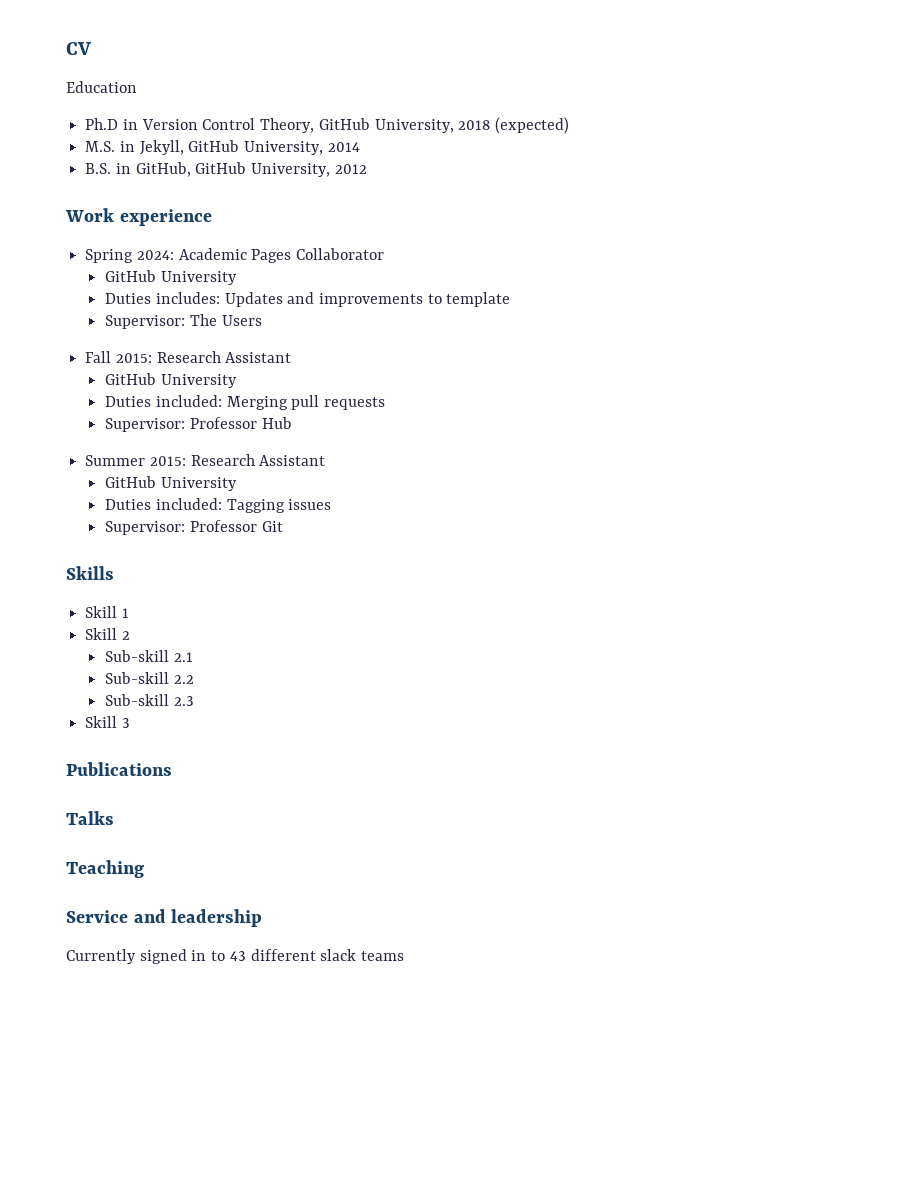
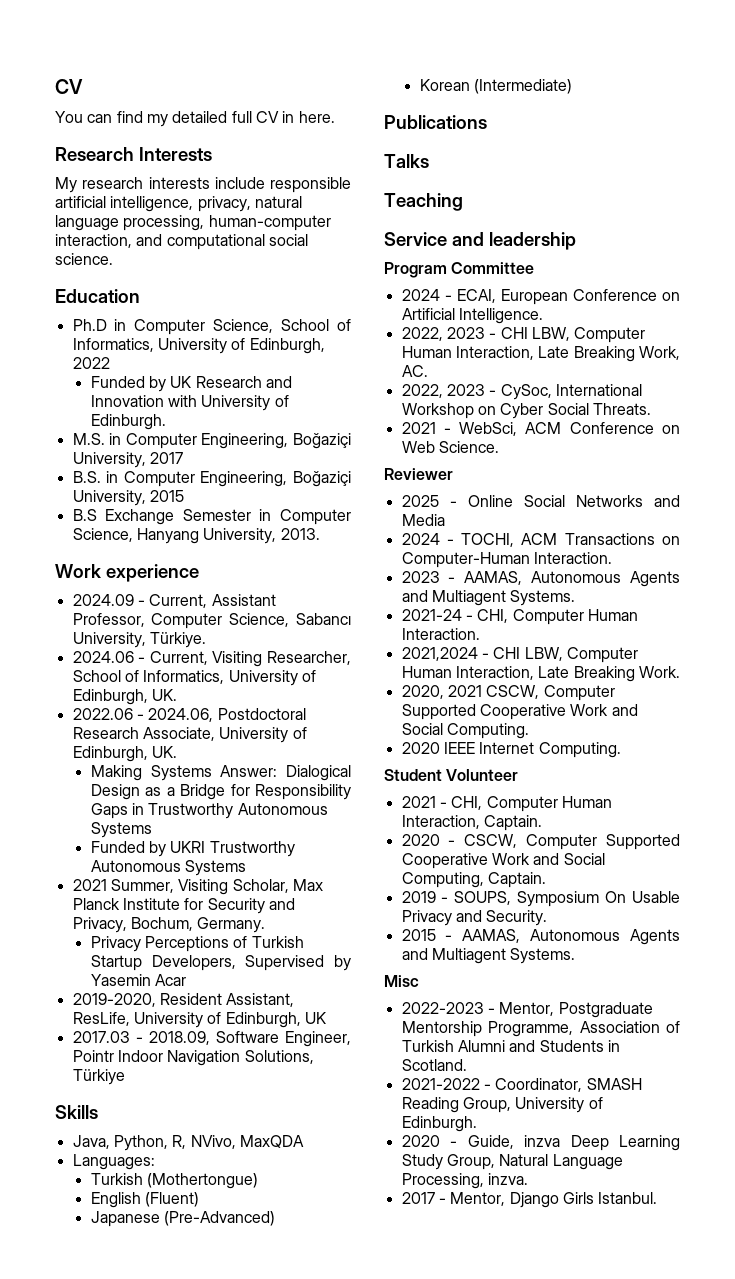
+ You can find my detailed full CV in here.
+ Research Interests
+ My research interests include responsible artificial intelligence, privacy, natural language processing, human-computer interaction, and computational social science.
  Education
- Ph.D in Version Control Theory, GitHub University, 2018 (expected)
- M.S. in Jekyll, GitHub University, 2014
- B.S. in GitHub, GitHub University, 2012
+ Ph.D in Computer Science, School of Informatics, University of Edinburgh, 2022
+ Funded by UK Research and Innovation with University of Edinburgh.
+ M.S. in Computer Engineering, Boğaziçi University, 2017
+ B.S. in Computer Engineering, Boğaziçi University, 2015
+ B.S Exchange Semester in Computer Science, Hanyang University, 2013.
  Work experience
- Spring 2024: Academic Pages Collaborator
- GitHub University
- Duties includes: Updates and improvements to template
- Supervisor: The Users
- Fall 2015: Research Assistant
- GitHub University
- Duties included: Merging pull requests
- Supervisor: Professor Hub
- Summer 2015: Research Assistant
- GitHub University
- Duties included: Tagging issues
- Supervisor: Professor Git
+ 2024.09 - Current, Assistant Professor, Computer Science, Sabancı University, Türkiye.
+ 2024.06 - Current, Visiting Researcher, School of Informatics, University of Edinburgh, UK.
+ 2022.06 - 2024.06, Postdoctoral Research Associate, University of Edinburgh, UK.
+ Making Systems Answer: Dialogical Design as a Bridge for Responsibility Gaps in Trustworthy Autonomous Systems
+ Funded by UKRI Trustworthy Autonomous Systems
+ 2021 Summer, Visiting Scholar, Max Planck Institute for Security and Privacy, Bochum, Germany.
+ Privacy Perceptions of Turkish Startup Developers, Supervised by Yasemin Acar
+ 2019-2020, Resident Assistant, ResLife, University of Edinburgh, UK
+ 2017.03 - 2018.09, Software Engineer, Pointr Indoor Navigation Solutions, Türkiye
  Skills
- Skill 1
- Skill 2
- Sub-skill 2.1
- Sub-skill 2.2
- Sub-skill 2.3
- Skill 3
+ Java, Python, R, NVivo, MaxQDA
+ Languages:
+ Turkish (Mothertongue)
+ English (Fluent)
+ Japanese (Pre-Advanced)
+ Korean (Intermediate)
- Currently signed in to 43 different slack teams
+ Program Committee
+ 2024 - ECAI, European Conference on Artificial Intelligence.
+ 2022, 2023 - CHI LBW, Computer Human Interaction, Late Breaking Work, AC.
+ 2022, 2023 - CySoc, International Workshop on Cyber Social Threats.
+ 2021 - WebSci, ACM Conference on Web Science.
+ Reviewer
+ 2025 - Online Social Networks and Media
+ 2024 - TOCHI, ACM Transactions on Computer-Human Interaction.
+ 2023 - AAMAS, Autonomous Agents and Multiagent Systems.
+ 2021-24 - CHI, Computer Human Interaction.
+ 2021,2024 - CHI LBW, Computer Human Interaction, Late Breaking Work.
+ 2020, 2021 CSCW, Computer Supported Cooperative Work and Social Computing.
+ 2020 IEEE Internet Computing.
+ Student Volunteer
+ 2021 - CHI, Computer Human Interaction, Captain.
+ 2020 - CSCW, Computer Supported Cooperative Work and Social Computing, Captain.
+ 2019 - SOUPS, Symposium On Usable Privacy and Security.
+ 2015 - AAMAS, Autonomous Agents and Multiagent Systems.
+ Misc
+ 2022-2023 - Mentor, Postgraduate Mentorship Programme, Association of Turkish Alumni and Students in Scotland.
+ 2021-2022 - Coordinator, SMASH Reading Group, University of Edinburgh.
+ 2020 - Guide, inzva Deep Learning Study Group, Natural Language Processing, inzva.
+ 2017 - Mentor, Django Girls Istanbul.

